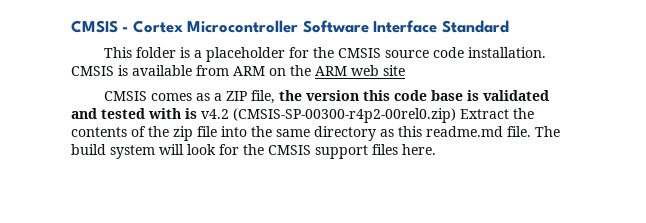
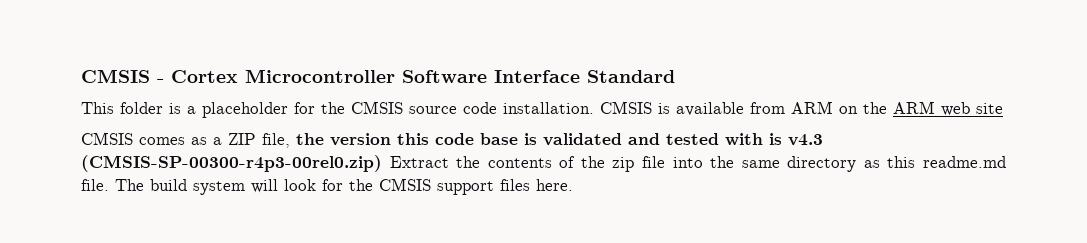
- CMSIS comes as a ZIP file, the version this code base is validated and tested with is v4.2 (CMSIS-SP-00300-r4p2-00rel0.zip) Extract the contents of the zip file into the same directory as this readme.md file.
+ CMSIS comes as a ZIP file, the version this code base is validated and tested with is v4.3 (CMSIS-SP-00300-r4p3-00rel0.zip) Extract the contents of the zip file into the same directory as this readme.md file.

